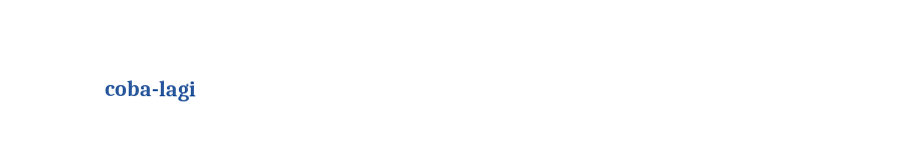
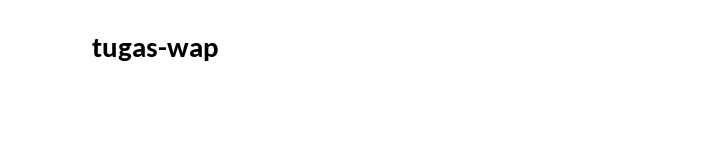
- coba-lagi
+ tugas-wap

